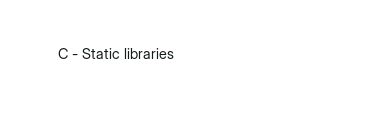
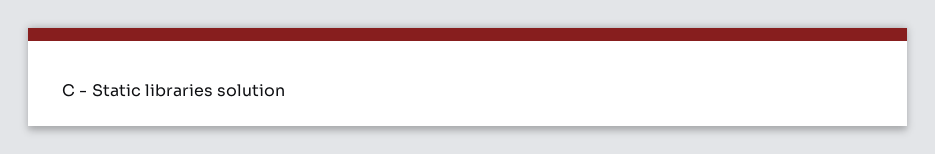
- C - Static libraries
+ C - Static libraries solution

